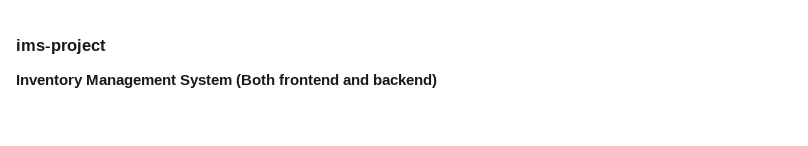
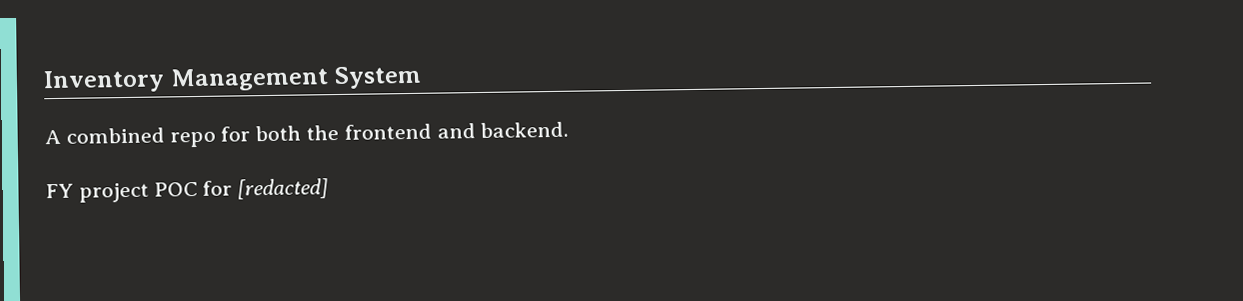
- ims-project
- Inventory Management System (Both frontend and backend)
+ Inventory Management System
+ A combined repo for both the frontend and backend.
+ FY project POC for [redacted]

